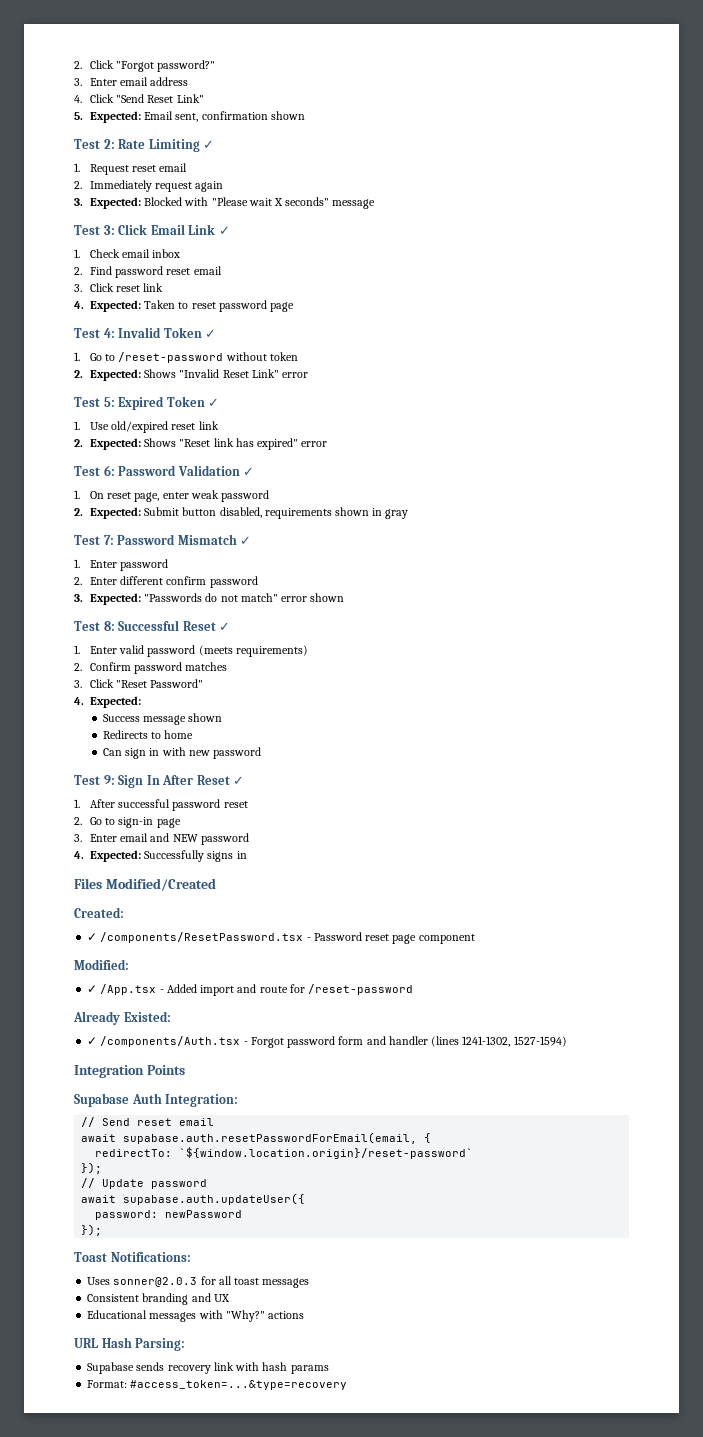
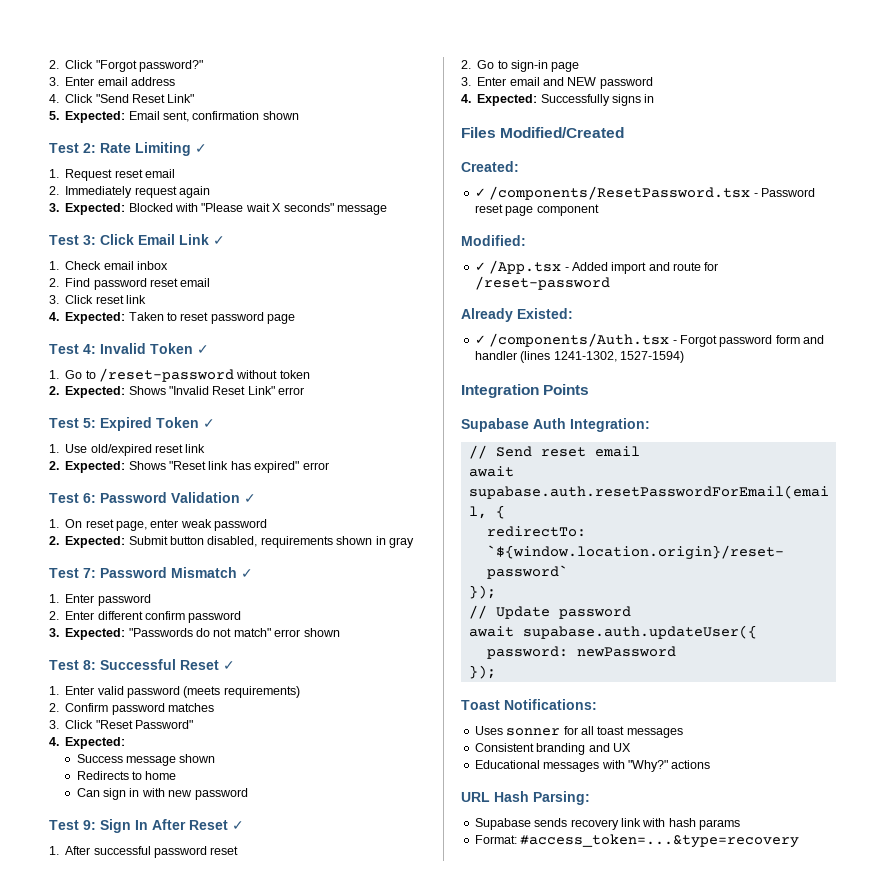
- Uses sonner@2.0.3 for all toast messages
+ Uses sonner for all toast messages

